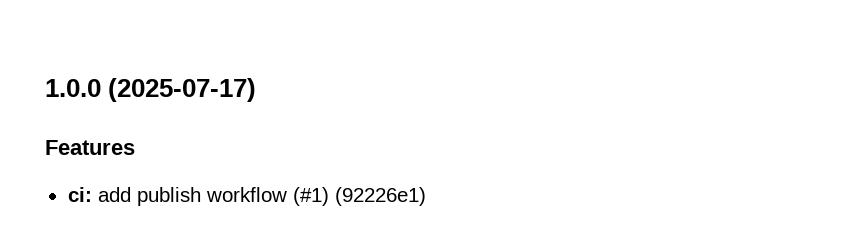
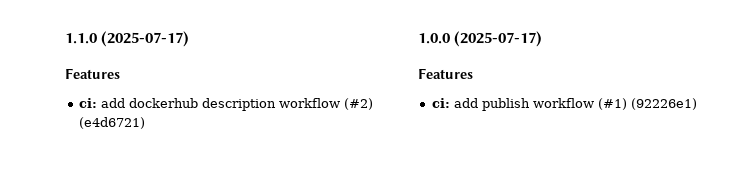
+ 1.1.0 (2025-07-17)
+ Features
+ ci: add dockerhub description workflow (#2) (e4d6721)

